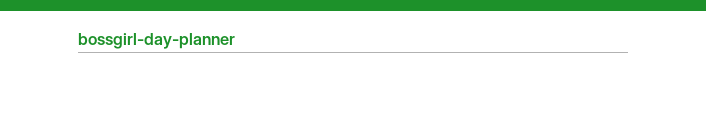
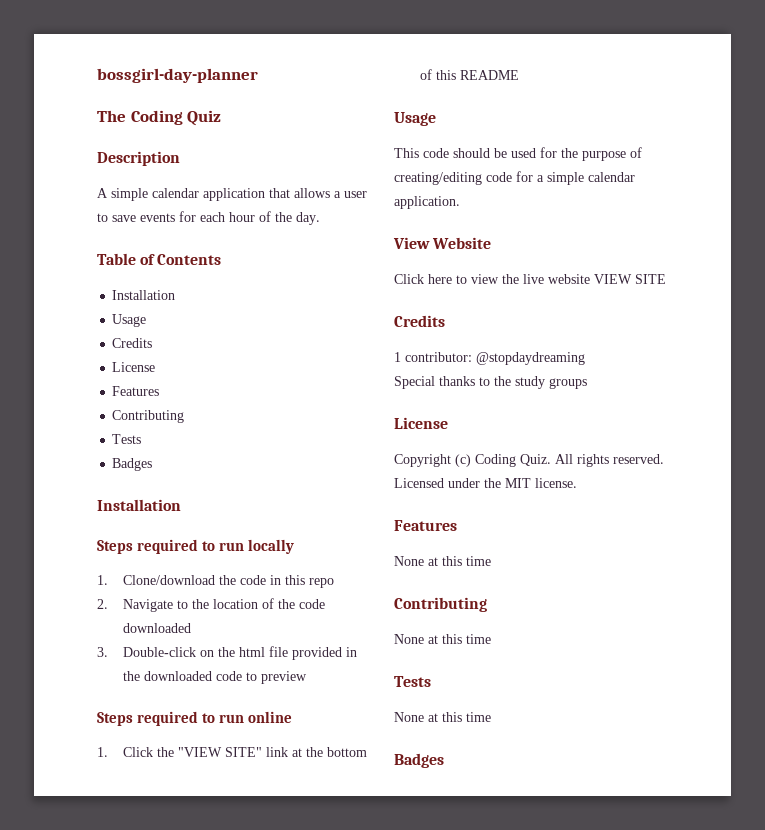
+ The Coding Quiz
+ Description
+ A simple calendar application that allows a user to save events for each hour of the day.
+ Table of Contents
+ Installation
+ Usage
+ Credits
+ License
+ Features
+ Contributing
+ Tests
+ Badges
+ Installation
+ Steps required to run locally
+ 1. Clone/download the code in this repo
+ 2. Navigate to the location of the code downloaded
+ 3. Double-click on the html file provided in the downloaded code to preview
+ Steps required to run online
+ 1. Click the "VIEW SITE" link at the bottom of this README
+ Usage
+ This code should be used for the purpose of creating/editing code for a simple calendar application.
+ View Website
+ Click here to view the live website VIEW SITE
+ Credits
+ 1 contributor: @stopdaydreaming
+ Special thanks to the study groups
+ License
+ Copyright (c) Coding Quiz. All rights reserved. Licensed under the MIT license.
+ Features
+ None at this time
+ Contributing
+ None at this time
+ Tests
+ None at this time
+ Badges

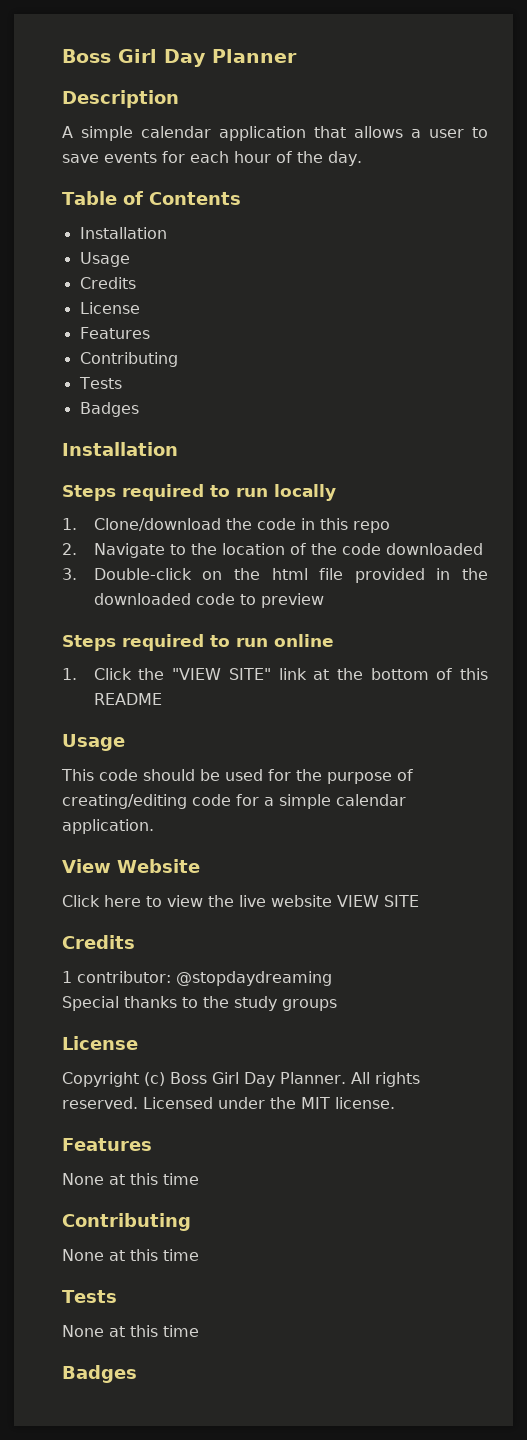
- bossgirl-day-planner
- The Coding Quiz
+ Boss Girl Day Planner
- Copyright (c) Coding Quiz.
+ Copyright (c) Boss Girl Day Planner.

